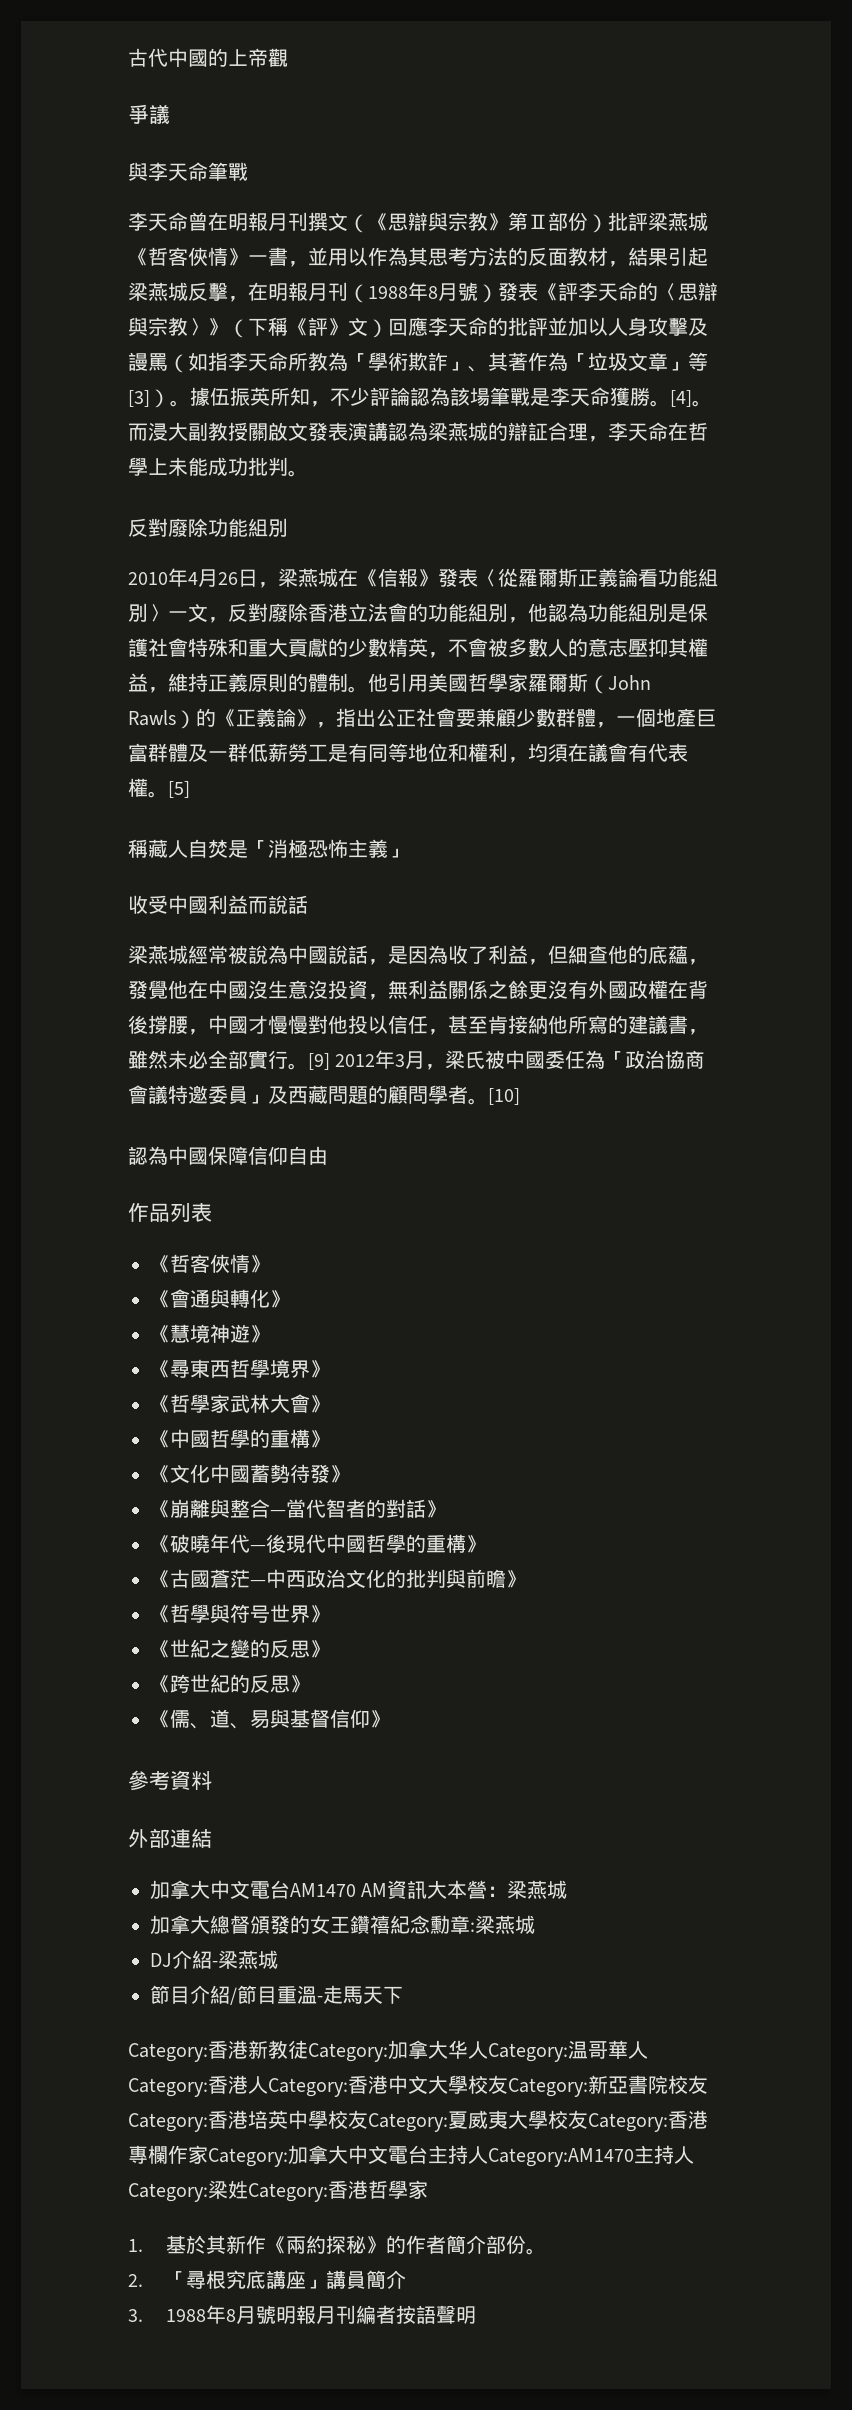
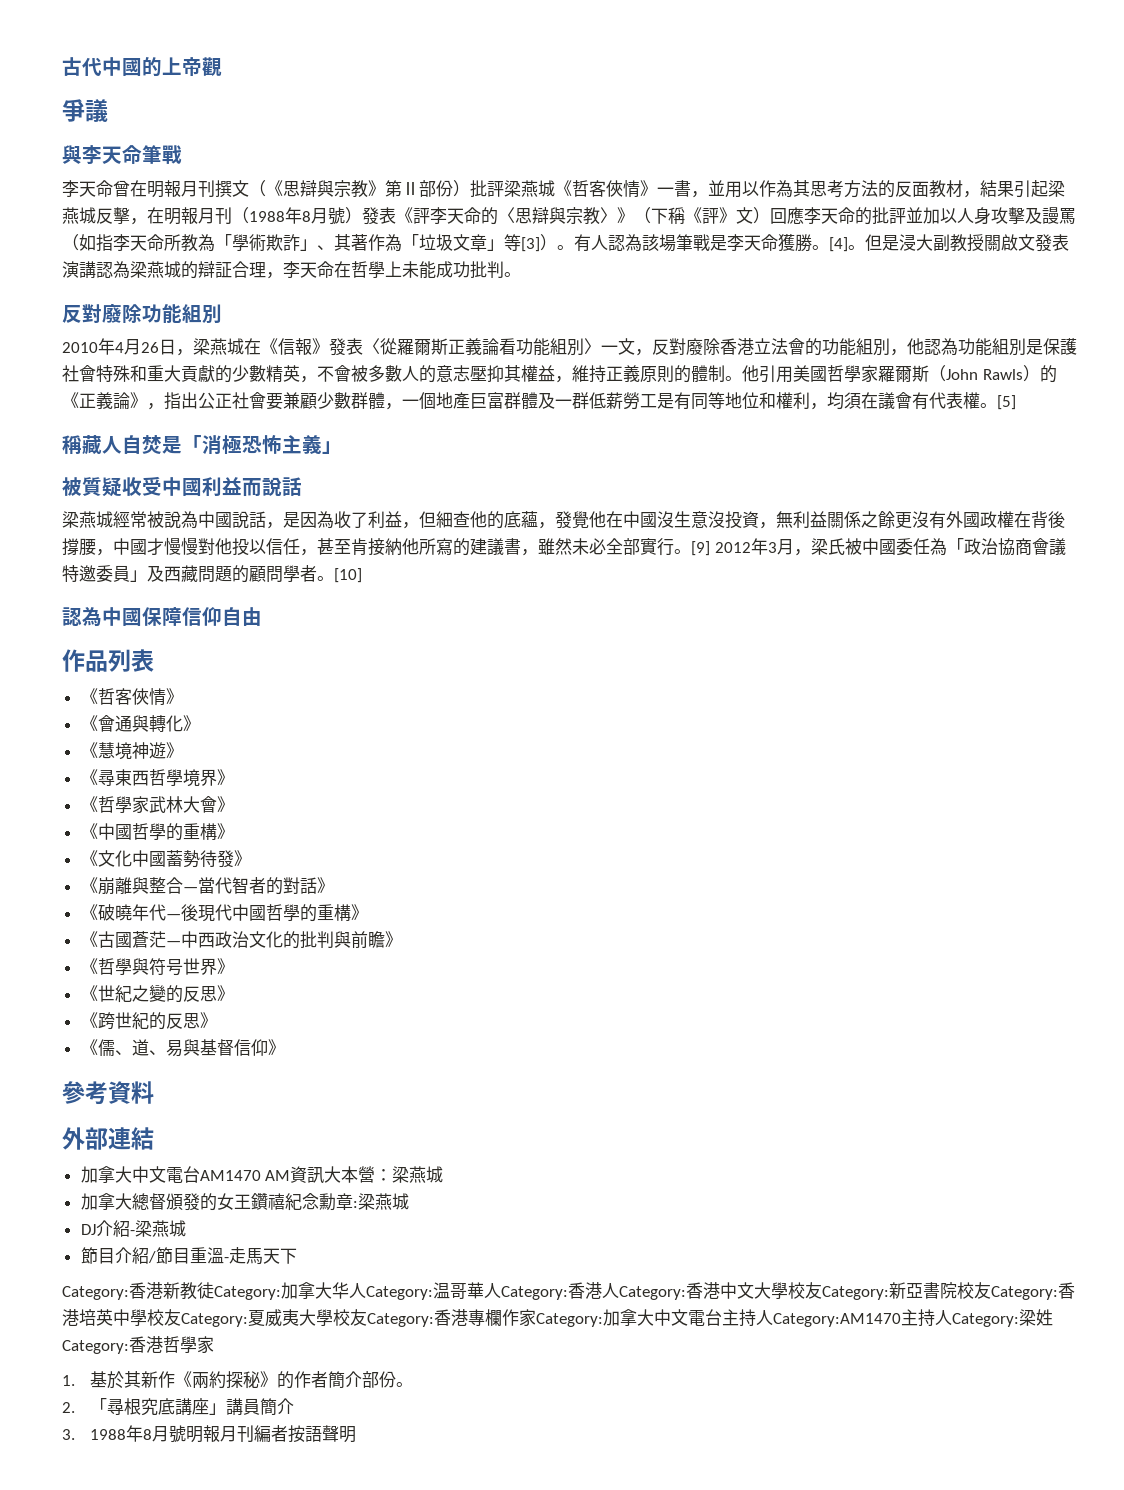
- 據伍振英所知，不少評論認為該場筆戰是李天命獲勝。
+ 有人認為該場筆戰是李天命獲勝。
- 而浸大副教授關啟文發表演講認為梁燕城的辯証合理，李天命在哲學上未能成功批判。
+ 但是浸大副教授關啟文發表演講認為梁燕城的辯証合理，李天命在哲學上未能成功批判。
- 收受中國利益而說話
+ 被質疑收受中國利益而說話

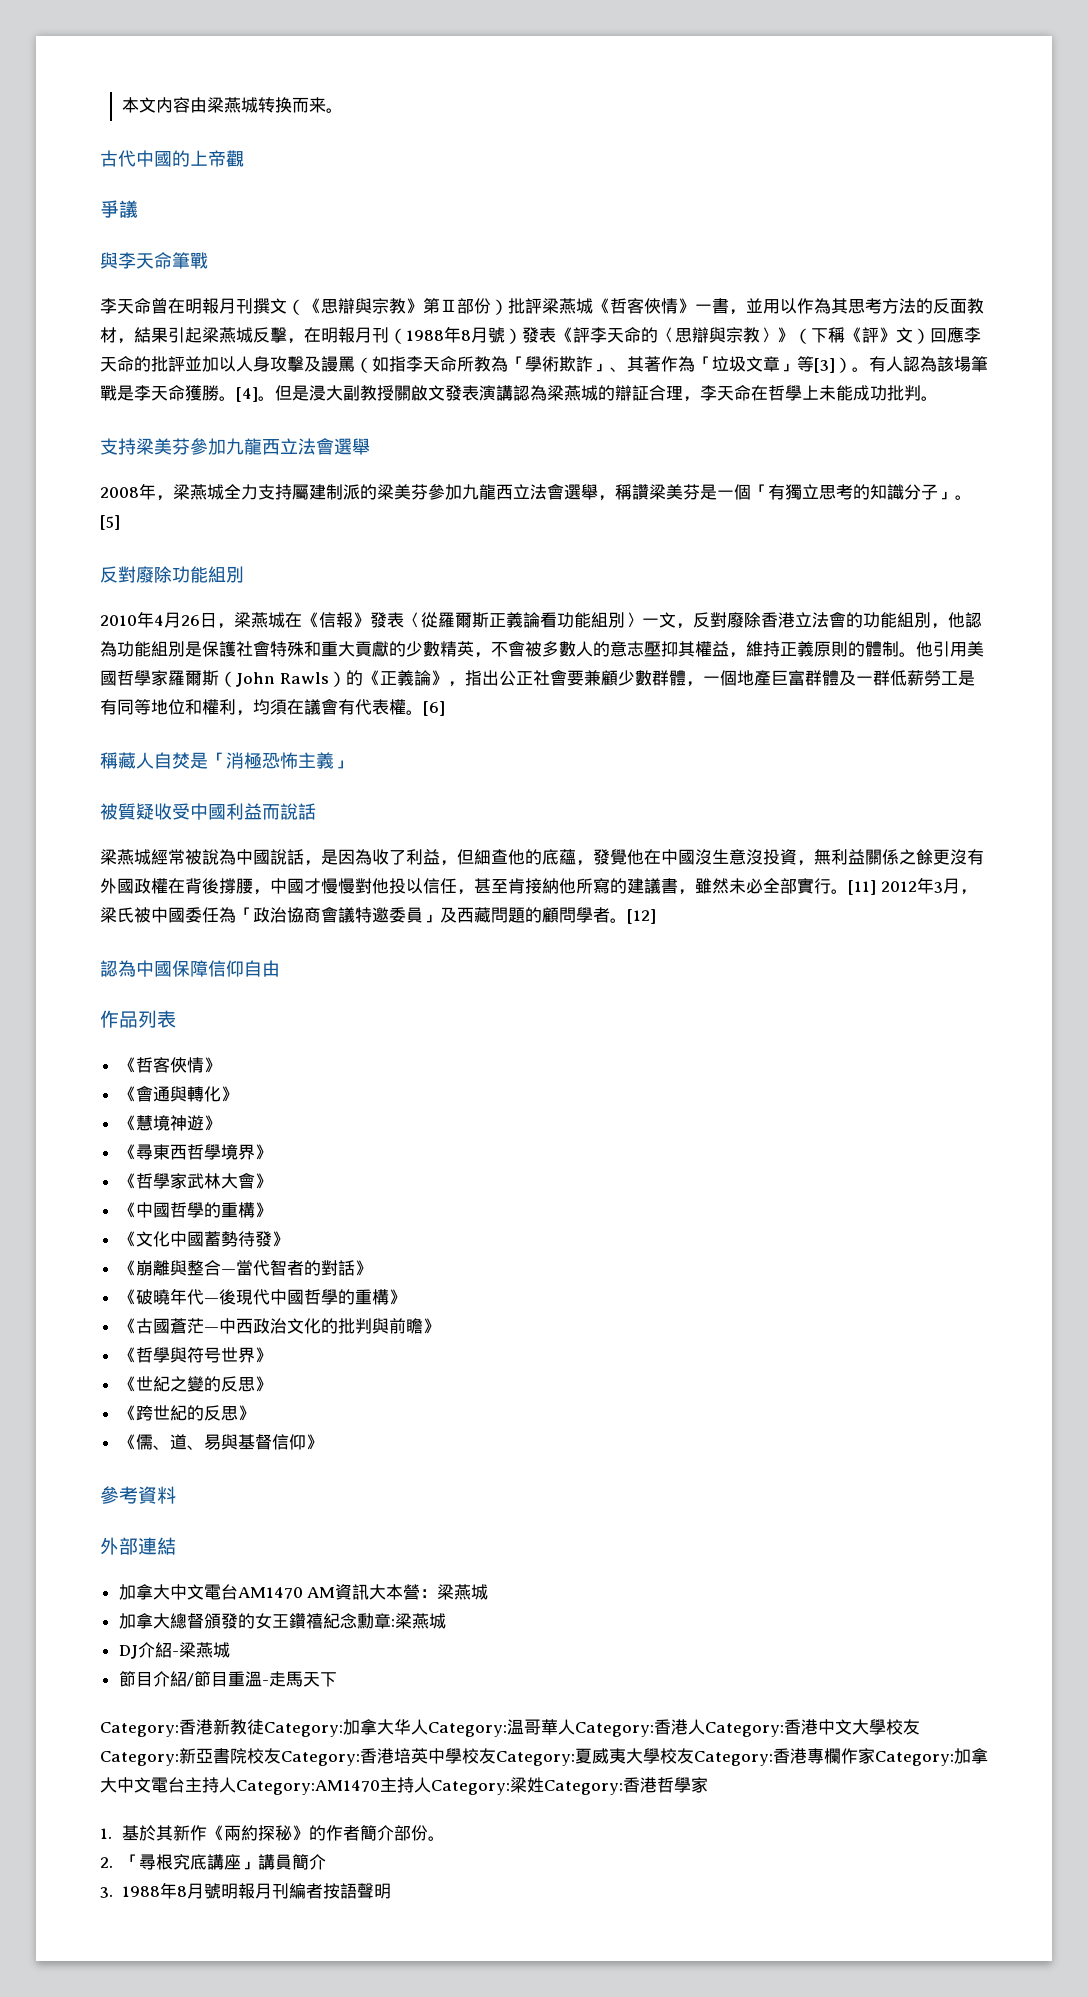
+ 本文内容由梁燕城转换而来。
+ 支持梁美芬參加九龍西立法會選舉
+ 2008年，梁燕城全力支持屬建制派的梁美芬參加九龍西立法會選舉，稱讚梁美芬是一個「有獨立思考的知識分子」。[5]
- [5]
+ [6]
- [9] 2012年3月，梁氏被中國委任為「政治協商會議特邀委員」及西藏問題的顧問學者。
+ [11] 2012年3月，梁氏被中國委任為「政治協商會議特邀委員」及西藏問題的顧問學者。
- [10]
+ [12]

